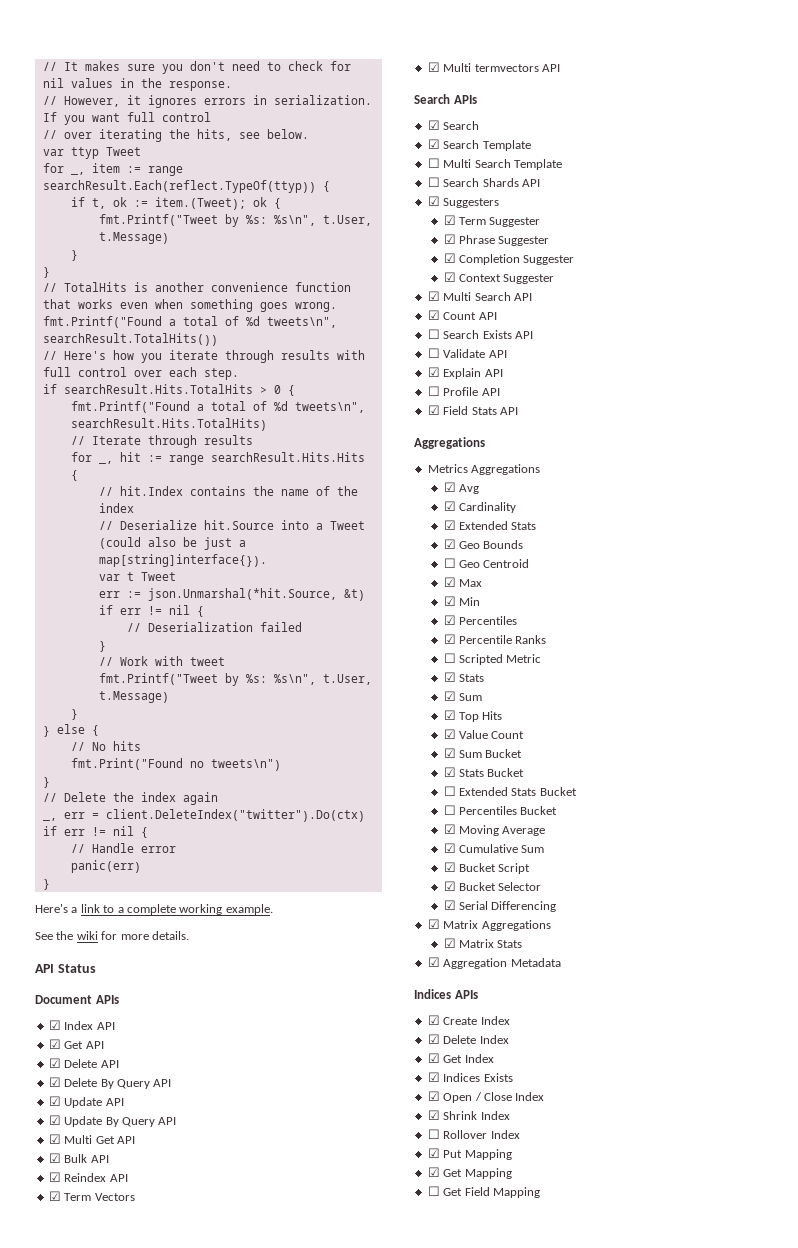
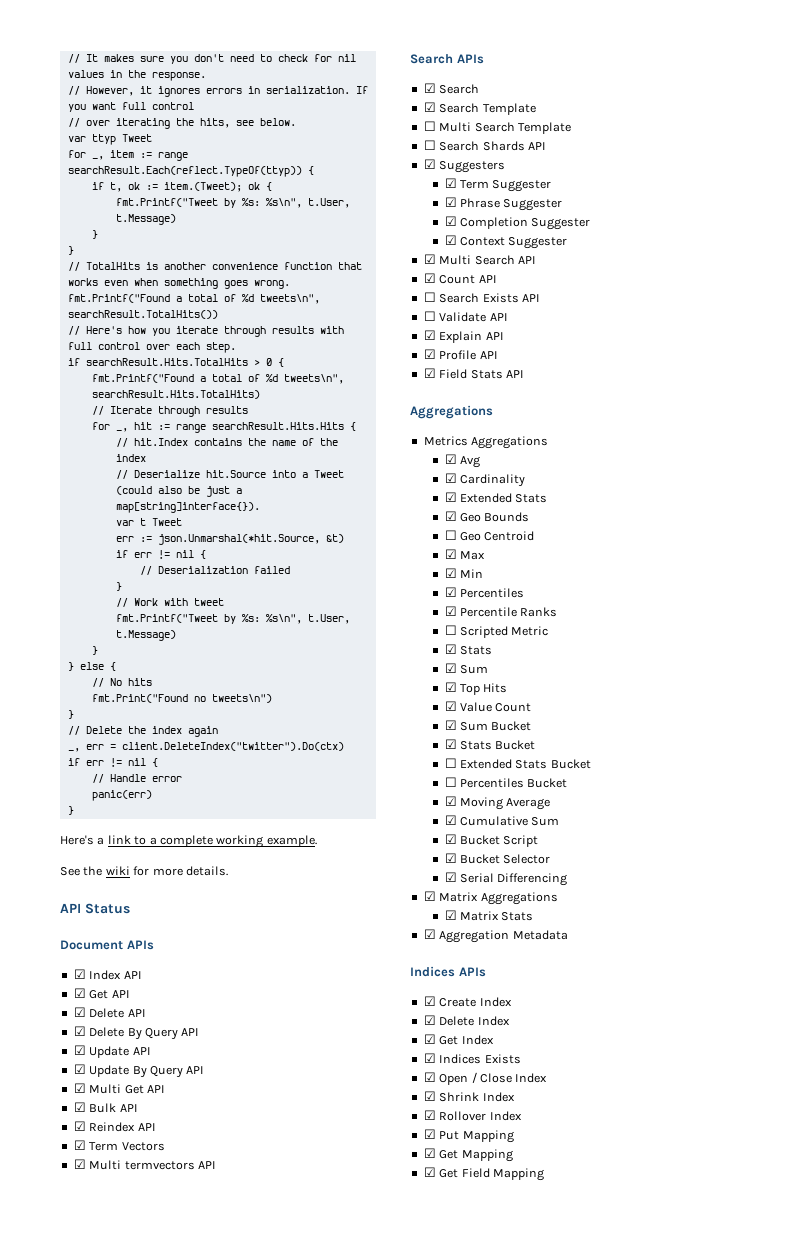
- ☐ Profile API
+ ☑ Profile API
- ☐ Rollover Index
+ ☑ Rollover Index
- ☐ Get Field Mapping
+ ☑ Get Field Mapping

